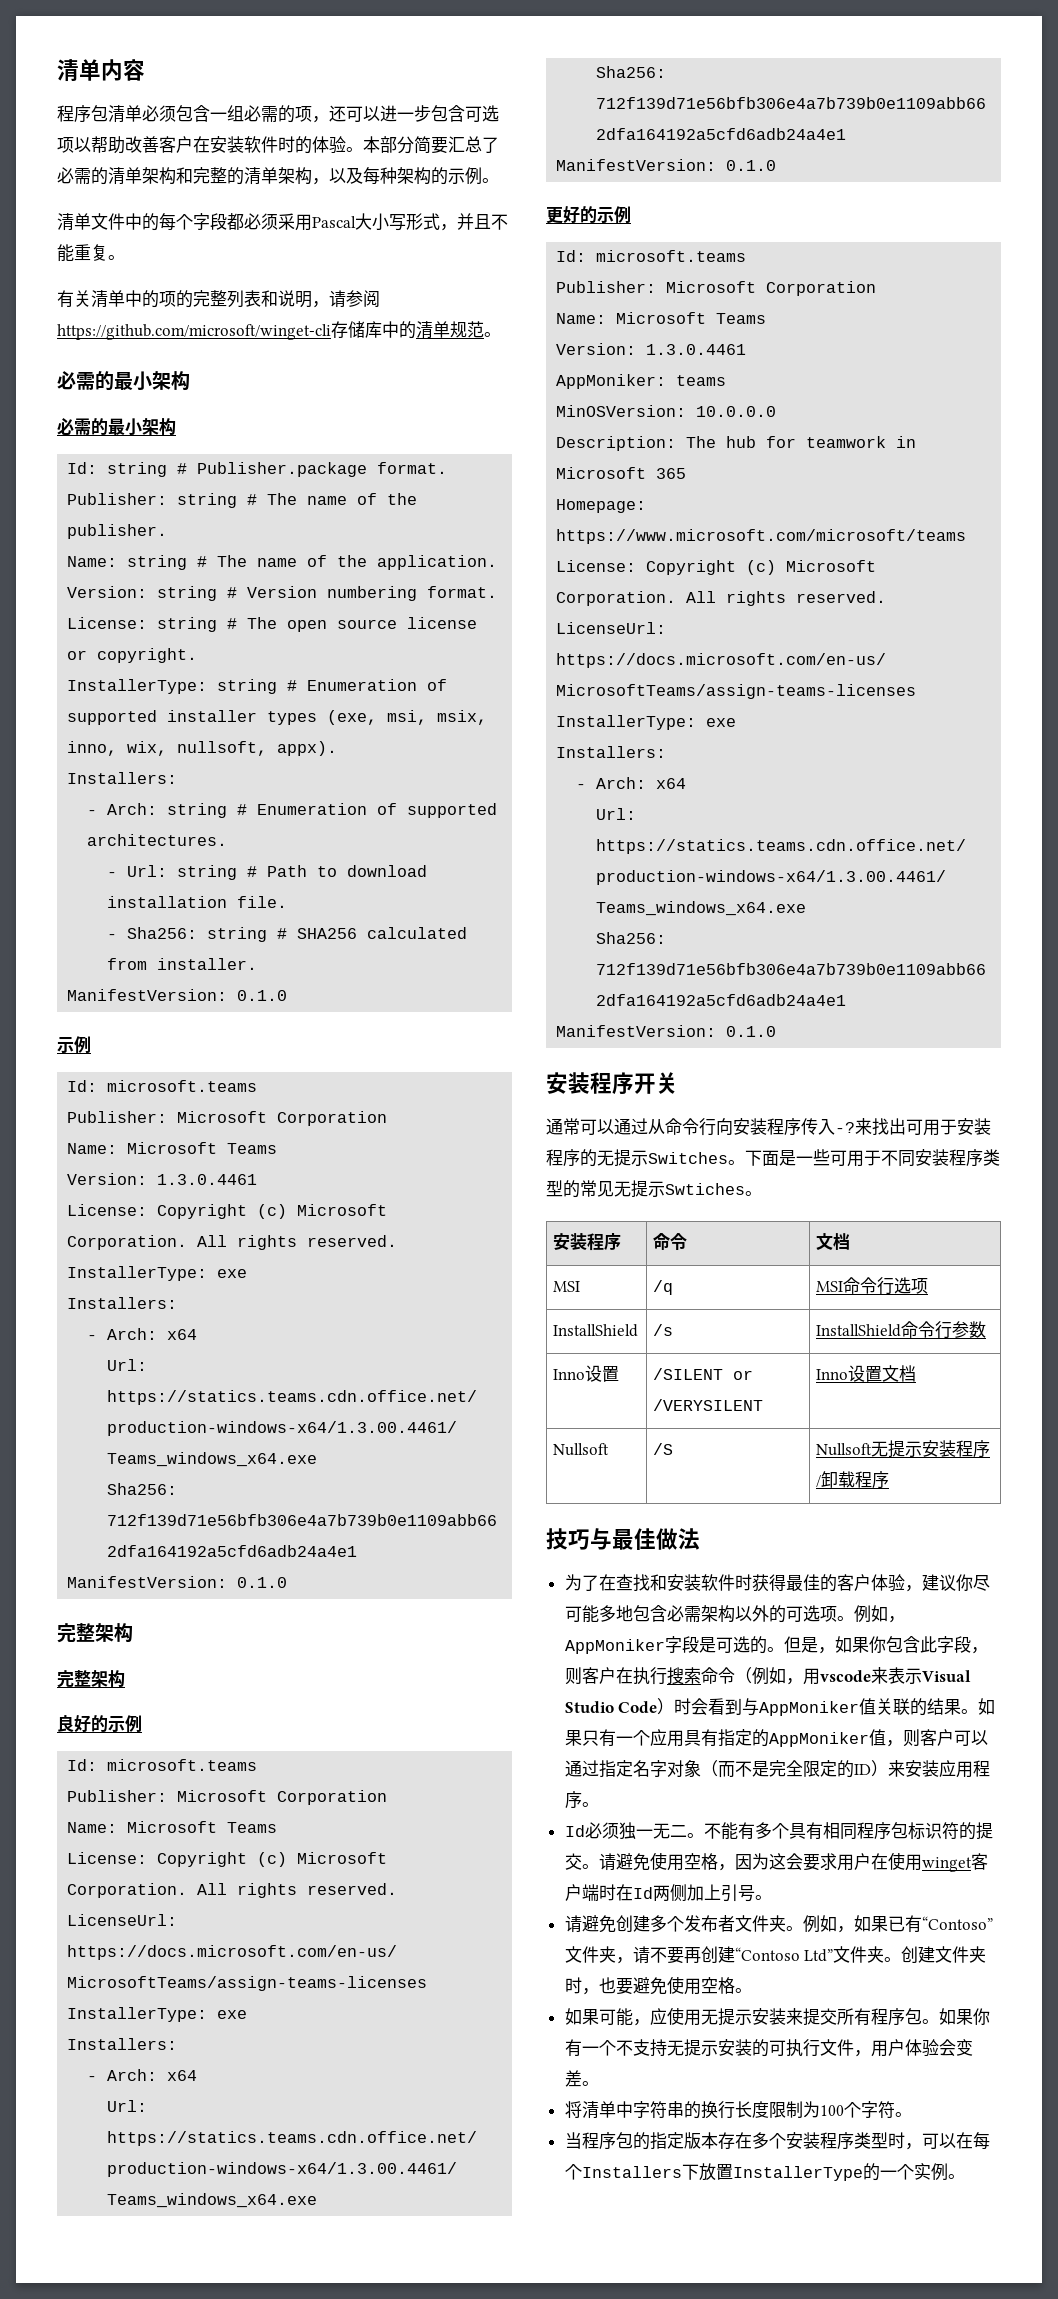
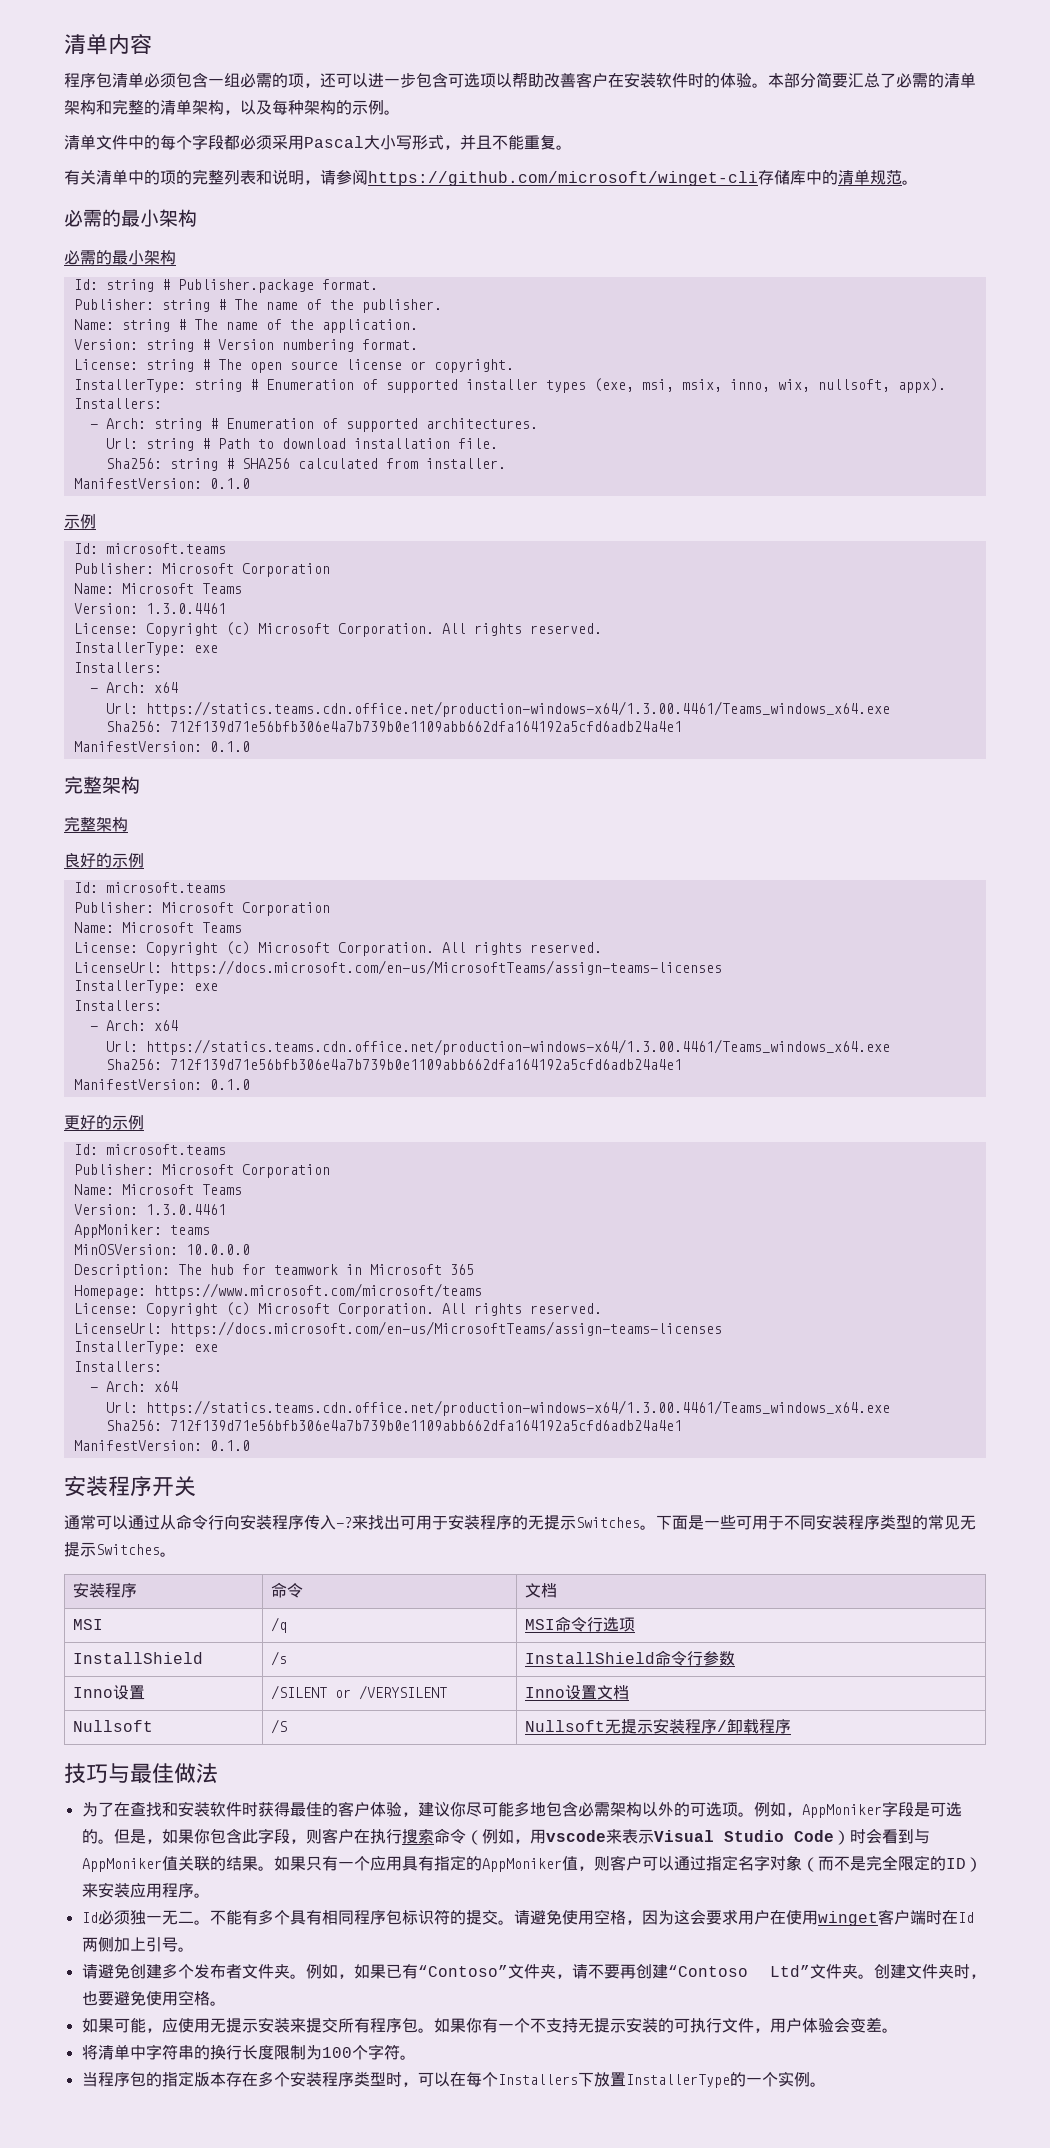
- - Url: string # Path to download installation file.
+ Url: string # Path to download installation file.
- - Sha256: string # SHA256 calculated from installer.
+ Sha256: string # SHA256 calculated from installer.
- 下面是一些可用于不同安装程序类型的常见无提示Swtiches。
+ 下面是一些可用于不同安装程序类型的常见无提示Switches。

